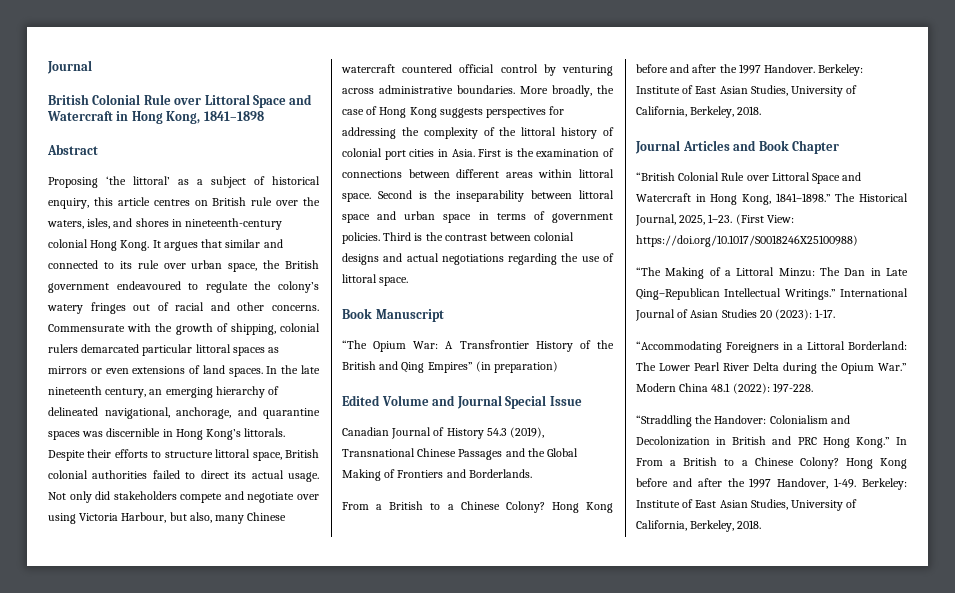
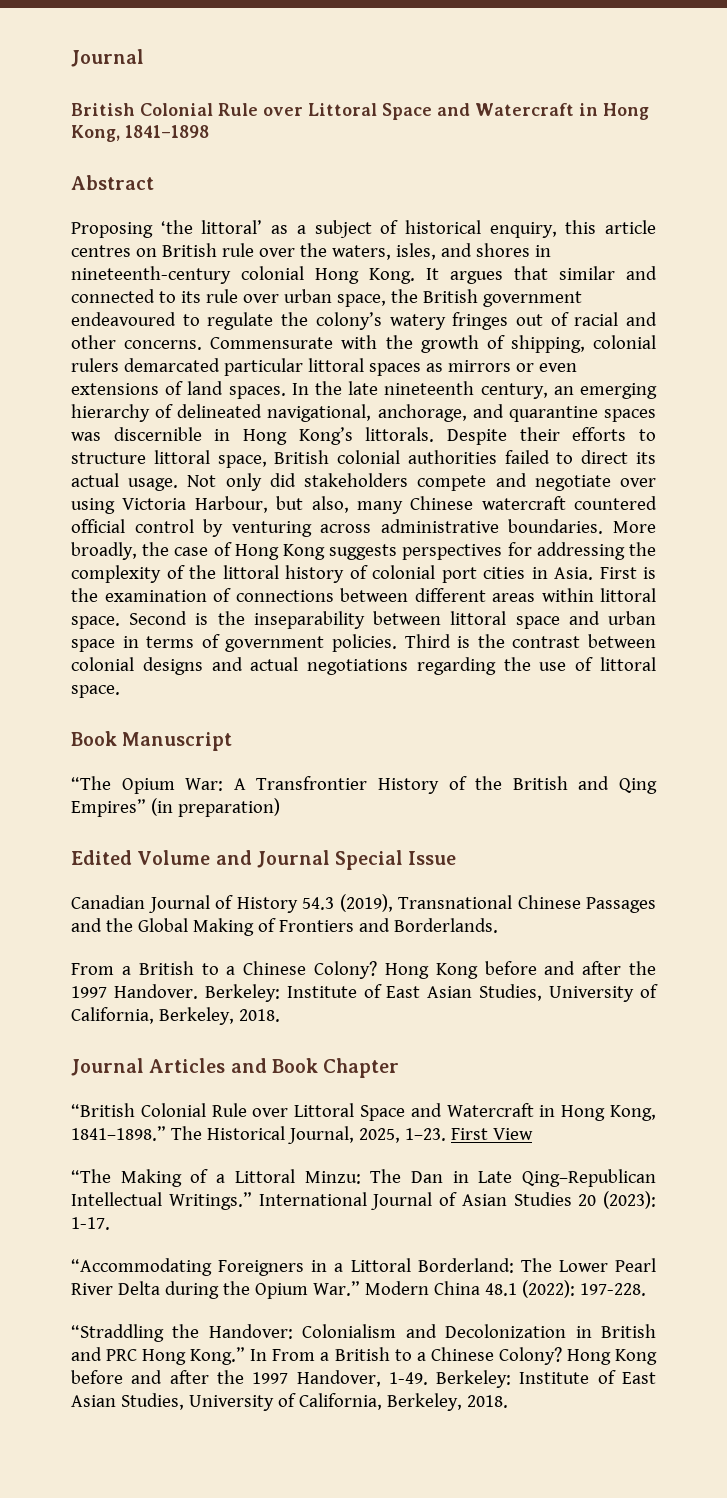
- (First View: https://doi.org/10.1017/S0018246X25100988)
+ First View

